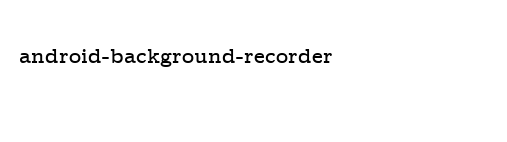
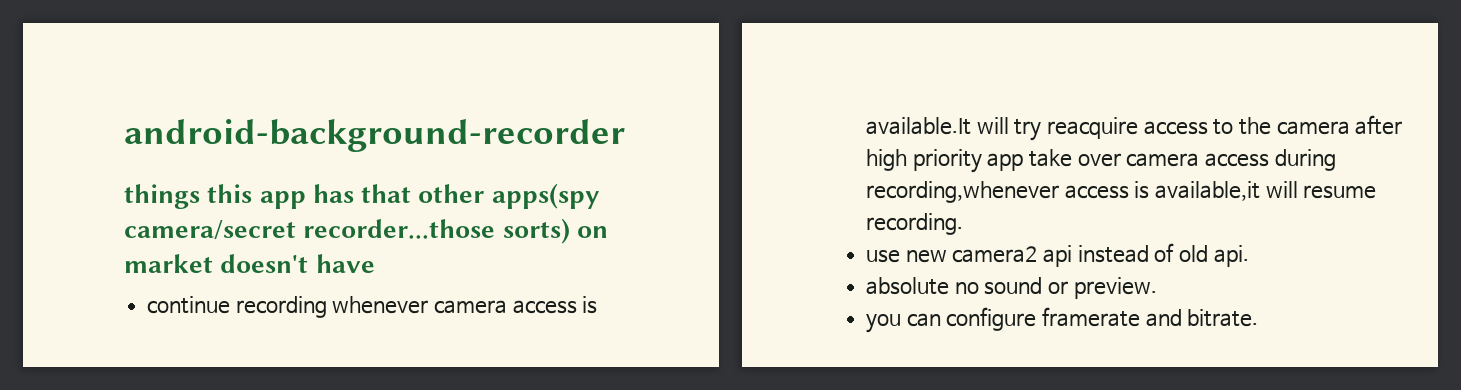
+ things this app has that other apps(spy camera/secret recorder...those sorts) on market doesn't have
+ continue recording whenever camera access is available.It will try reacquire access to the camera after high priority app take over camera access during recording,whenever access is available,it will resume recording.
+ use new camera2 api instead of old api.
+ absolute no sound or preview.
+ you can configure framerate and bitrate.

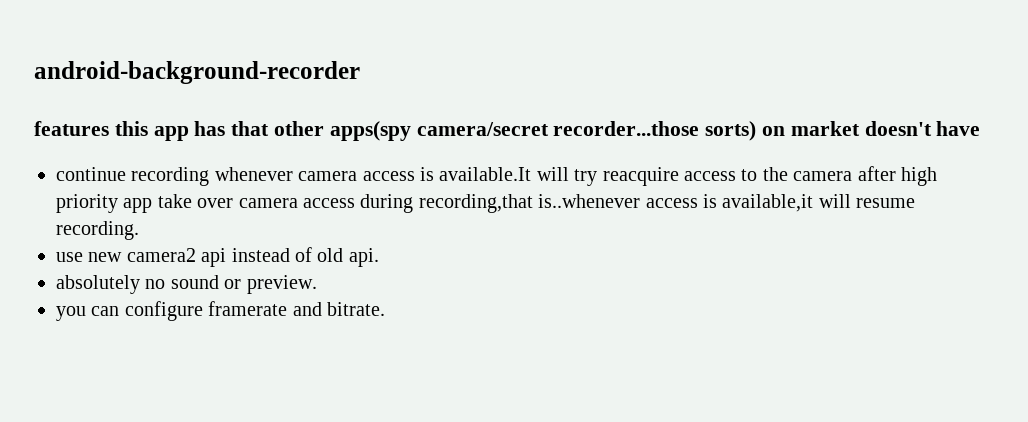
- things this app has that other apps(spy camera/secret recorder...those sorts) on market doesn't have
+ features this app has that other apps(spy camera/secret recorder...those sorts) on market doesn't have
- continue recording whenever camera access is available.It will try reacquire access to the camera after high priority app take over camera access during recording,whenever access is available,it will resume recording.
+ continue recording whenever camera access is available.It will try reacquire access to the camera after high priority app take over camera access during recording,that is..whenever access is available,it will resume recording.
- absolute no sound or preview.
+ absolutely no sound or preview.

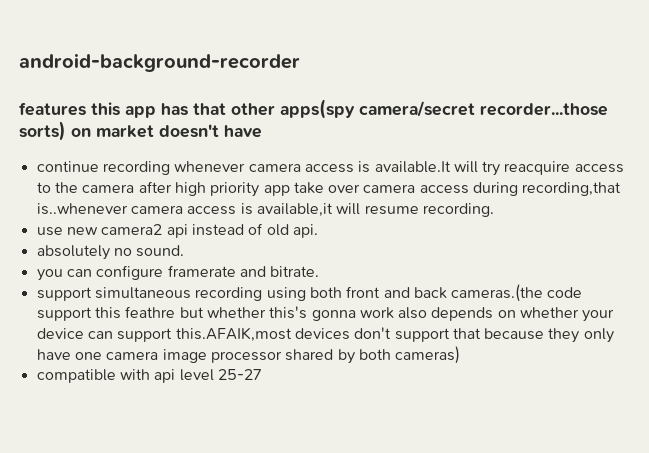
- continue recording whenever camera access is available.It will try reacquire access to the camera after high priority app take over camera access during recording,that is..whenever access is available,it will resume recording.
+ continue recording whenever camera access is available.It will try reacquire access to the camera after high priority app take over camera access during recording,that is..whenever camera access is available,it will resume recording.
- absolutely no sound or preview.
+ absolutely no sound.
+ support simultaneous recording using both front and back cameras.(the code support this feathre but whether this's gonna work also depends on whether your device can support this.AFAIK,most devices don't support that because they only have one camera image processor shared by both cameras)
+ compatible with api level 25-27

